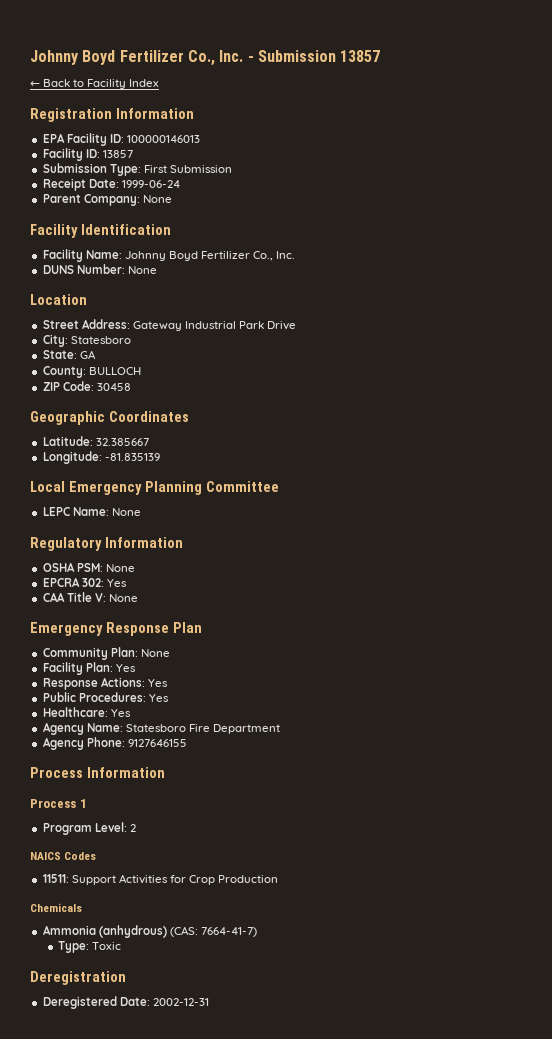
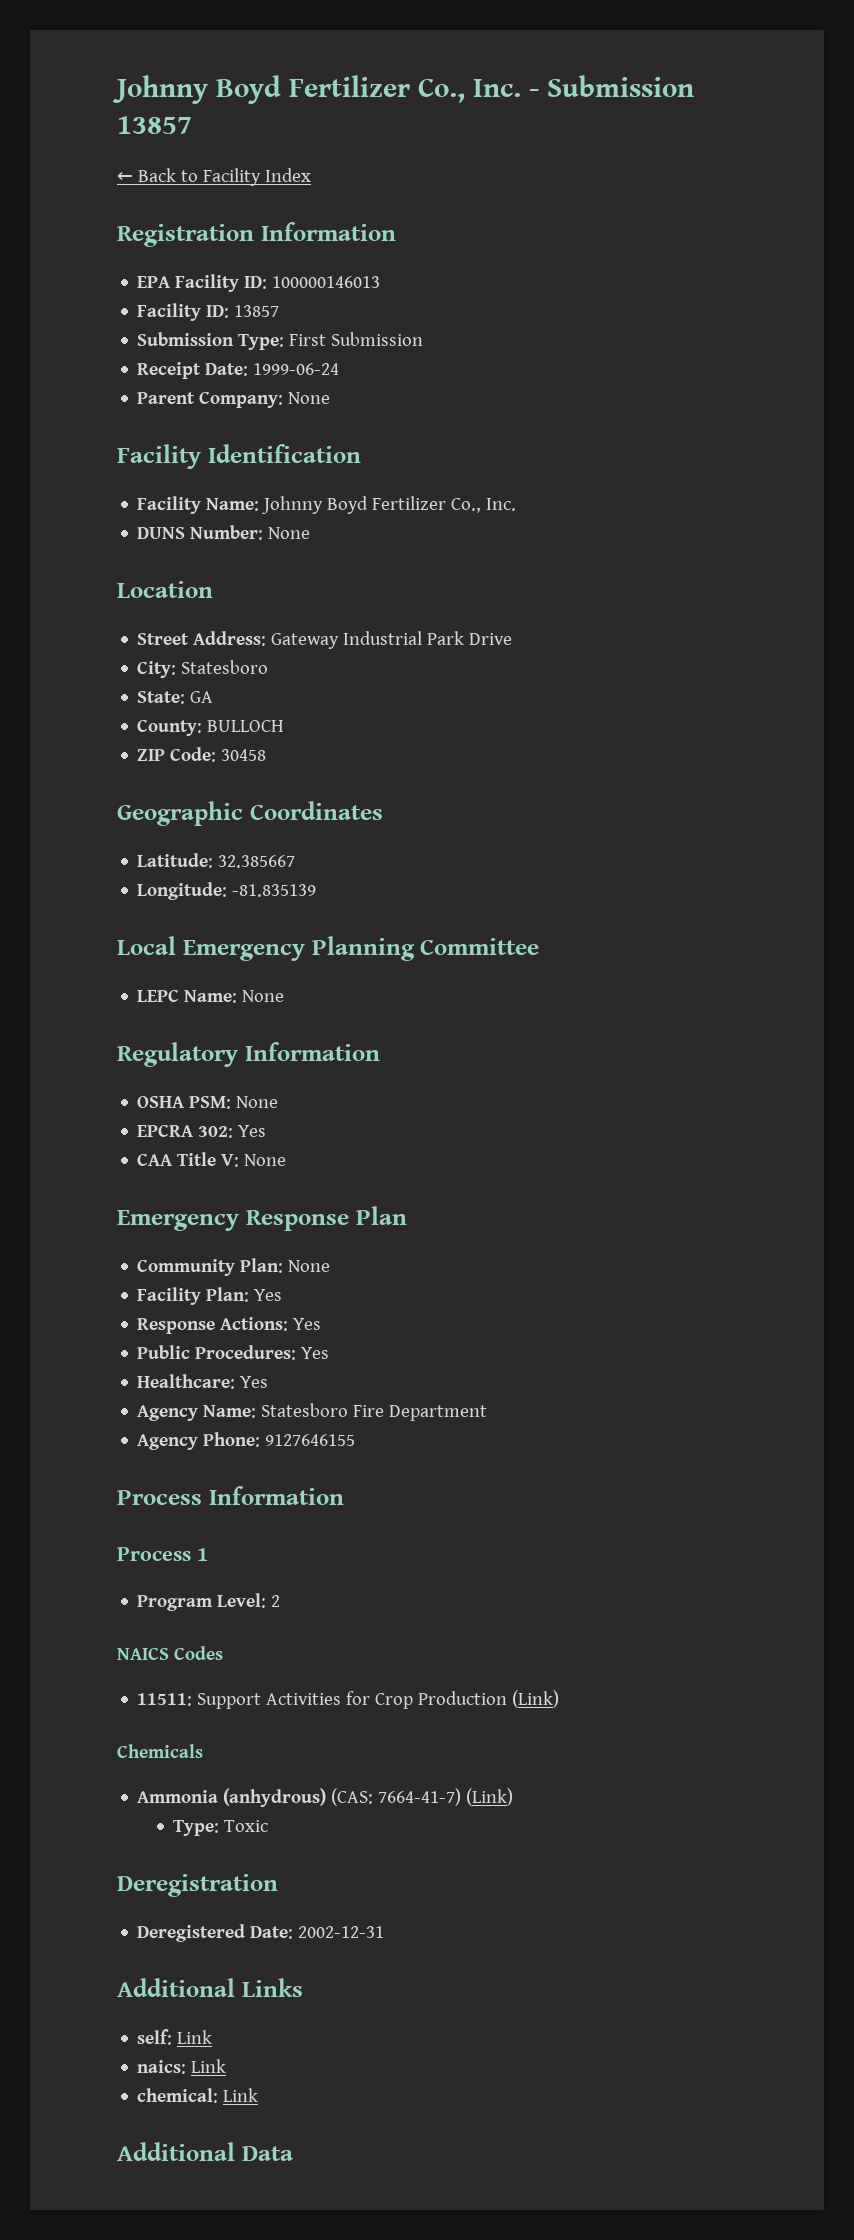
- 11511: Support Activities for Crop Production
+ 11511: Support Activities for Crop Production (Link)
- Ammonia (anhydrous) (CAS: 7664-41-7)
+ Ammonia (anhydrous) (CAS: 7664-41-7) (Link)
+ Additional Links
+ self: Link
+ naics: Link
+ chemical: Link
+ Additional Data

